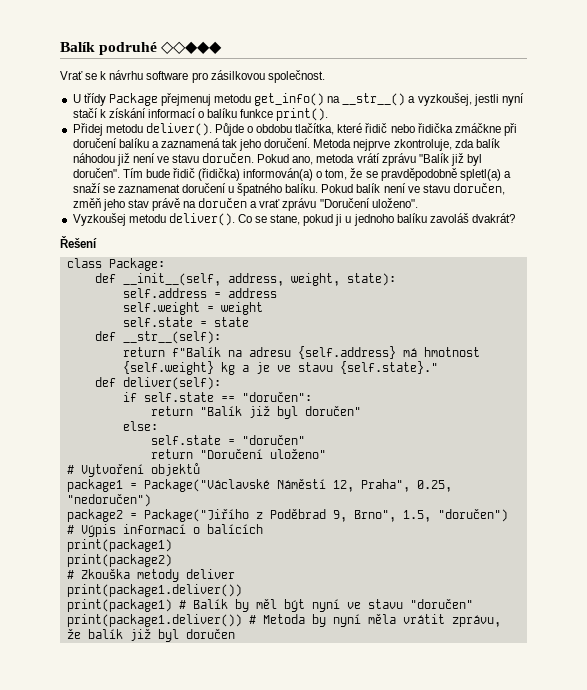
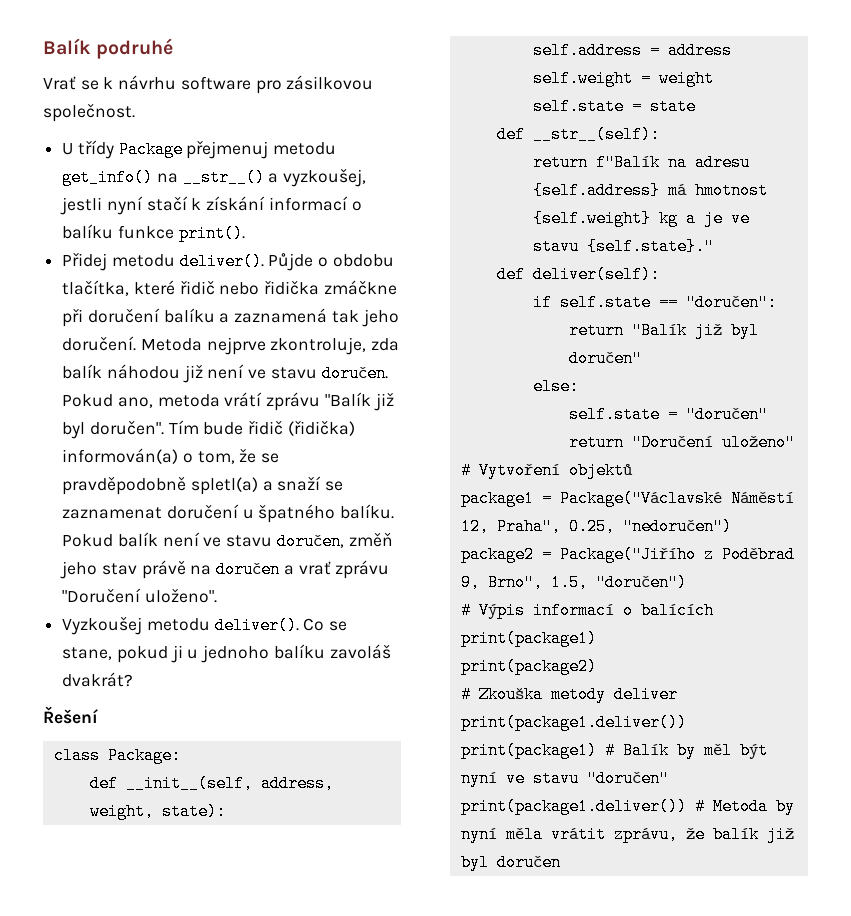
- Balík podruhé ◇◇◆◆◆
+ Balík podruhé

